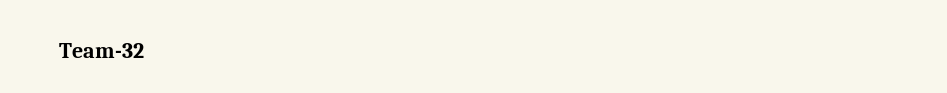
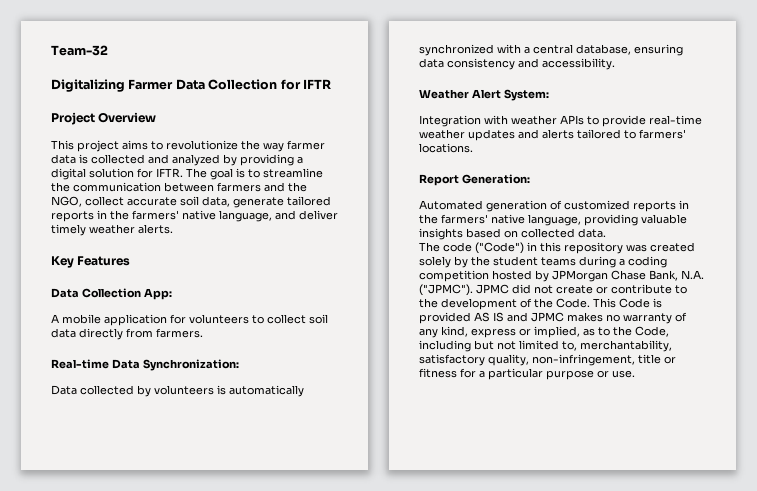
+ Digitalizing Farmer Data Collection for IFTR
+ Project Overview
+ This project aims to revolutionize the way farmer data is collected and analyzed by providing a digital solution for IFTR. The goal is to streamline the communication between farmers and the NGO, collect accurate soil data, generate tailored reports in the farmers' native language, and deliver timely weather alerts.
+ Key Features
+ Data Collection App:
+ A mobile application for volunteers to collect soil data directly from farmers.
+ Real-time Data Synchronization:
+ Data collected by volunteers is automatically synchronized with a central database, ensuring data consistency and accessibility.
+ Weather Alert System:
+ Integration with weather APIs to provide real-time weather updates and alerts tailored to farmers' locations.
+ Report Generation:
+ Automated generation of customized reports in the farmers' native language, providing valuable insights based on collected data.
+ The code ("Code") in this repository was created solely by the student teams during a coding competition hosted by JPMorgan Chase Bank, N.A. ("JPMC"). JPMC did not create or contribute to the development of the Code. This Code is provided AS IS and JPMC makes no warranty of any kind, express or implied, as to the Code, including but not limited to, merchantability, satisfactory quality, non-infringement, title or fitness for a particular purpose or use.

